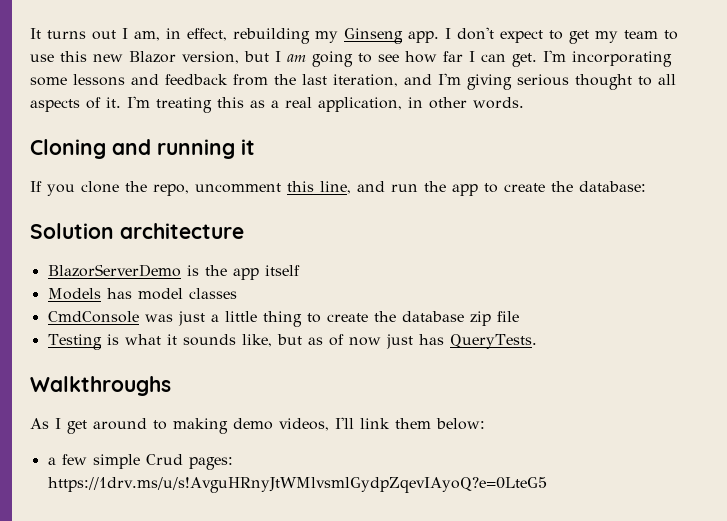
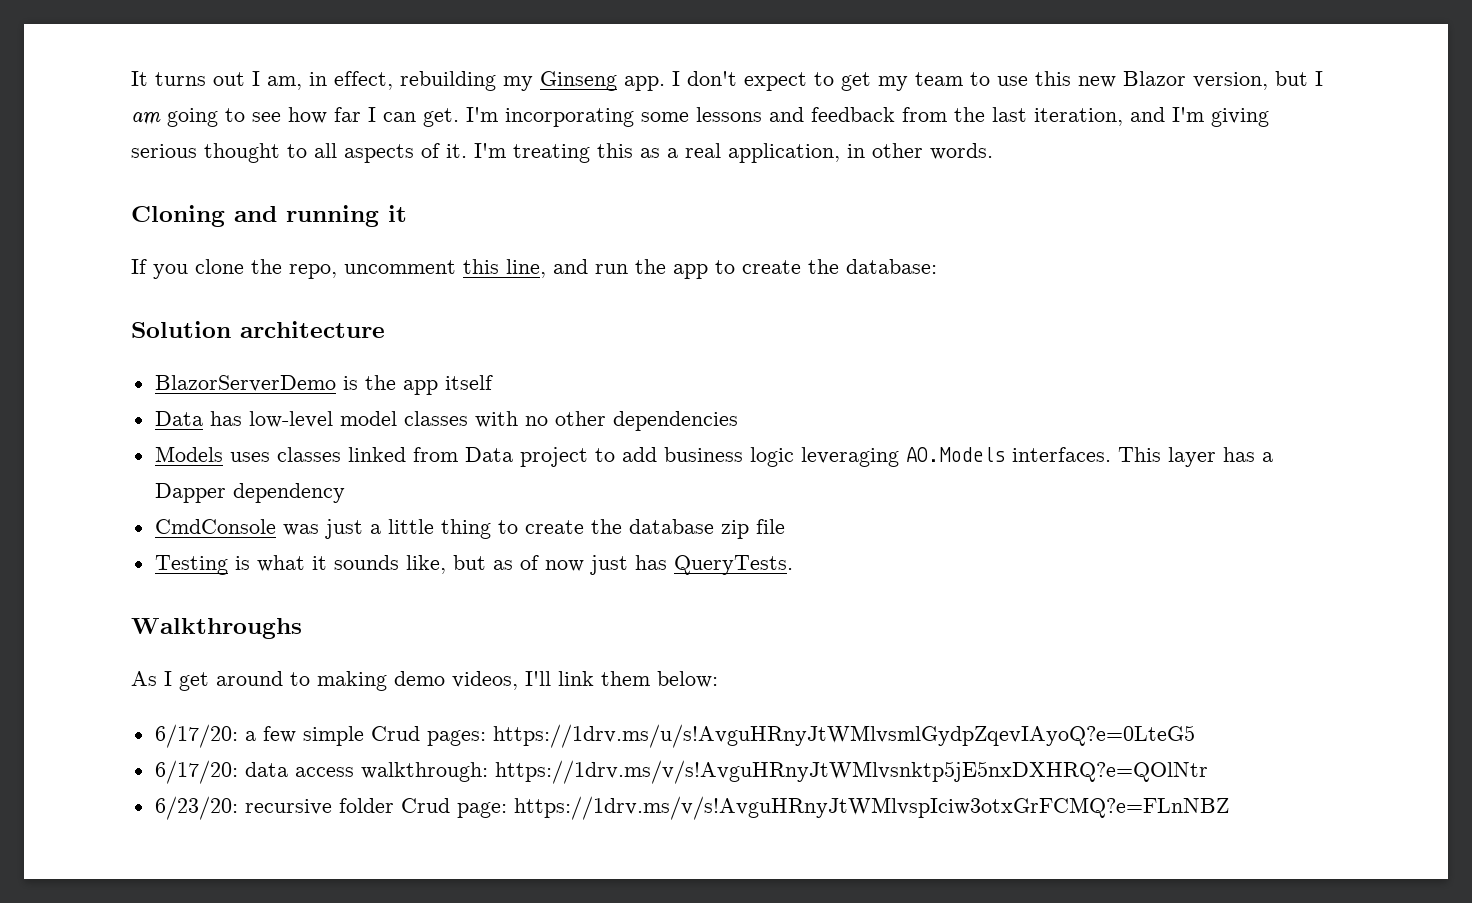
- Models has model classes
+ Data has low-level model classes with no other dependencies
+ Models uses classes linked from Data project to add business logic leveraging AO.Models interfaces. This layer has a Dapper dependency
- a few simple Crud pages: https://1drv.ms/u/s!AvguHRnyJtWMlvsmlGydpZqevIAyoQ?e=0LteG5
+ 6/17/20: a few simple Crud pages: https://1drv.ms/u/s!AvguHRnyJtWMlvsmlGydpZqevIAyoQ?e=0LteG5
+ 6/17/20: data access walkthrough: https://1drv.ms/v/s!AvguHRnyJtWMlvsnktp5jE5nxDXHRQ?e=QOlNtr
+ 6/23/20: recursive folder Crud page: https://1drv.ms/v/s!AvguHRnyJtWMlvspIciw3otxGrFCMQ?e=FLnNBZ

